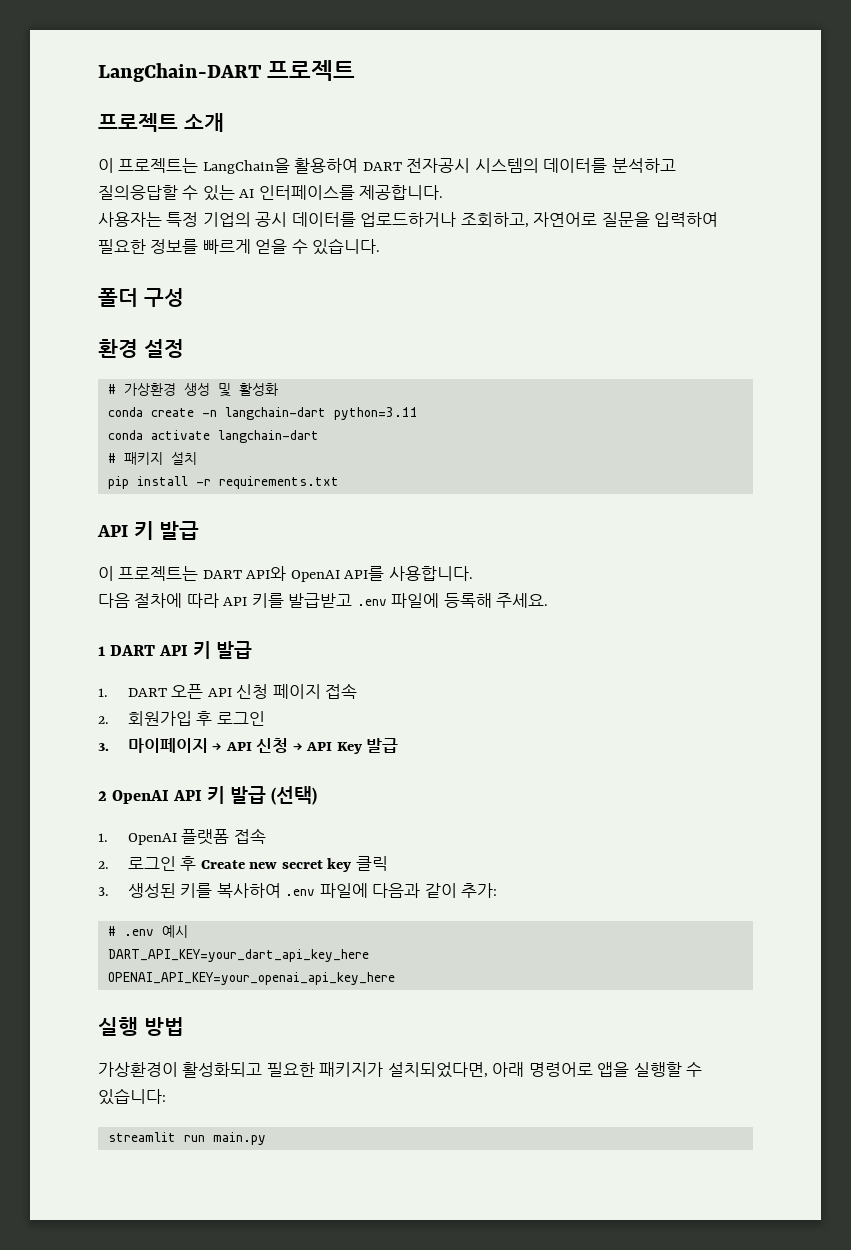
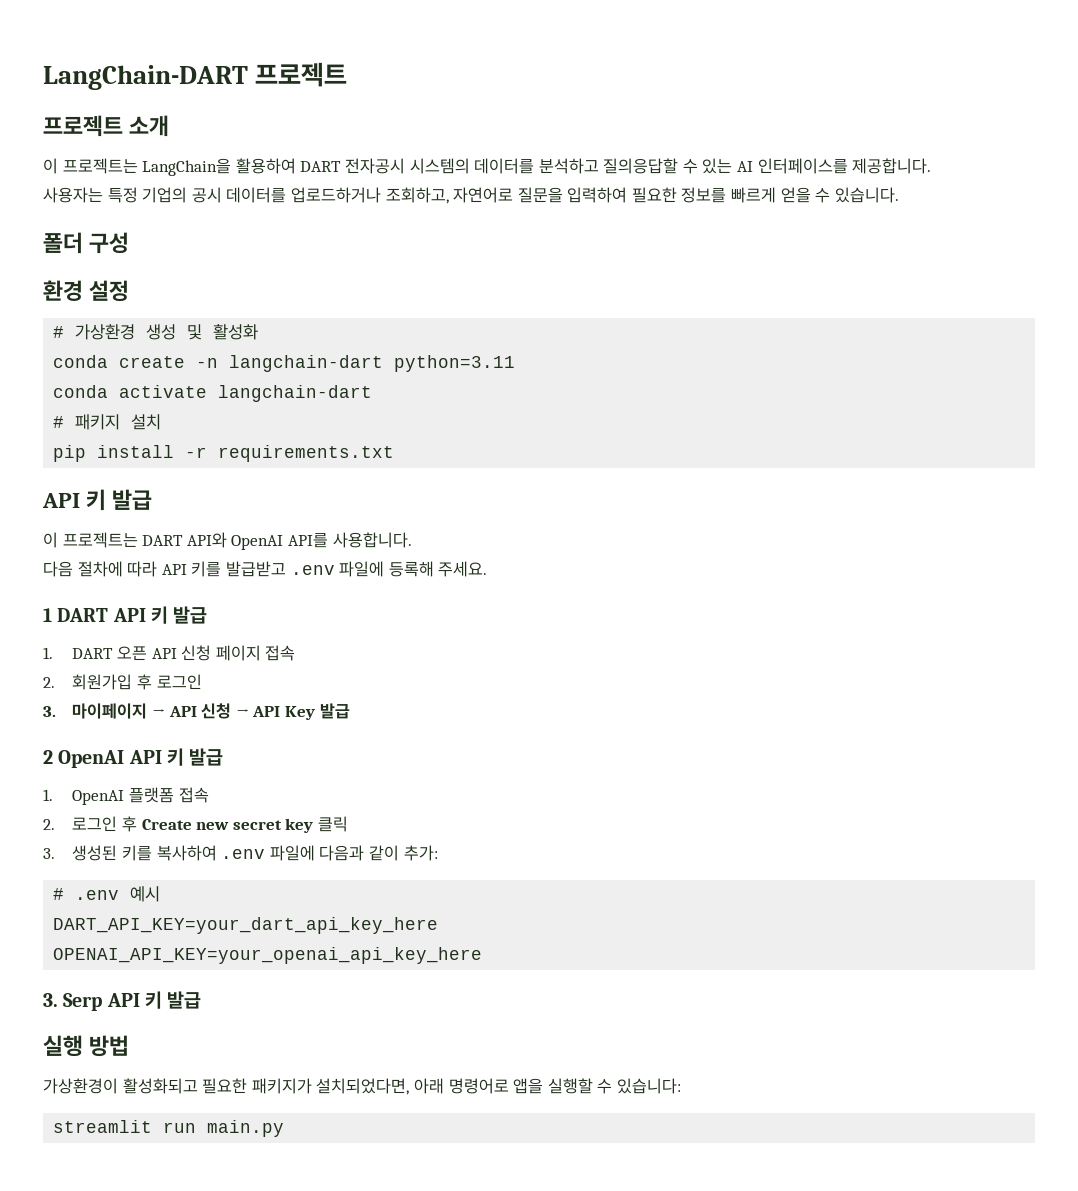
- 2 OpenAI API 키 발급 (선택)
+ 2 OpenAI API 키 발급
+ 3. Serp API 키 발급

